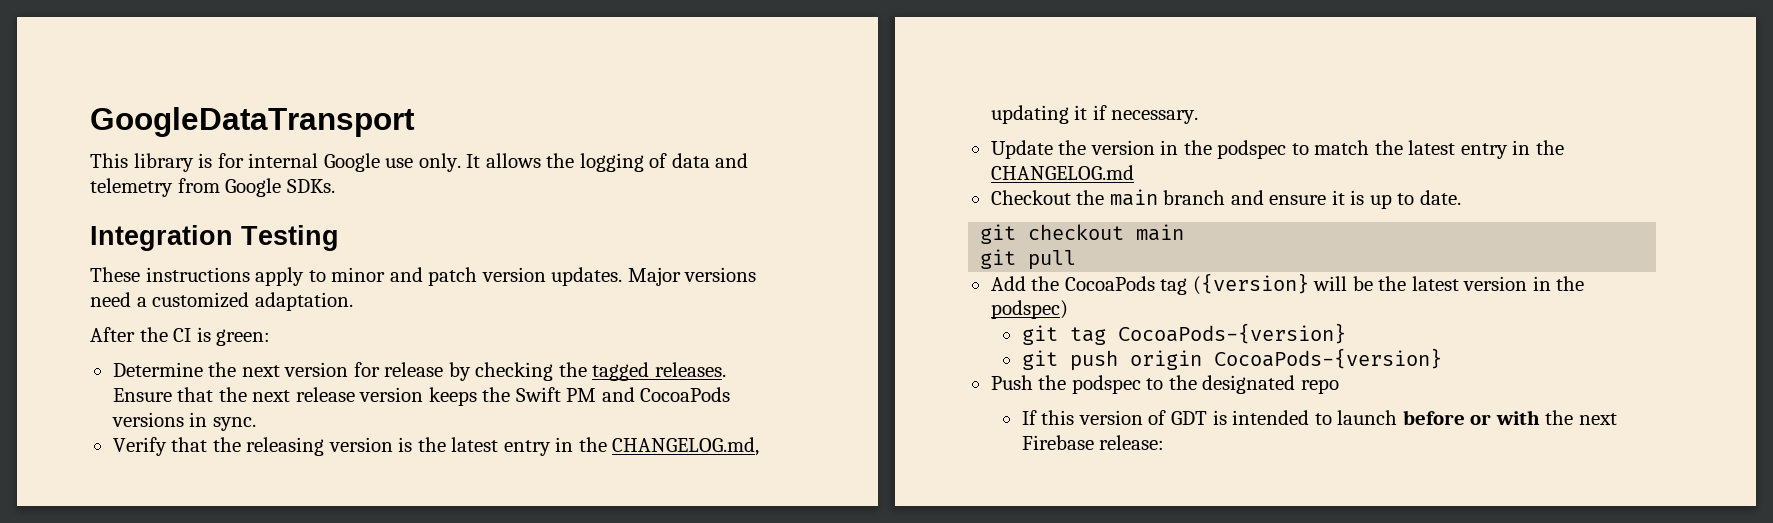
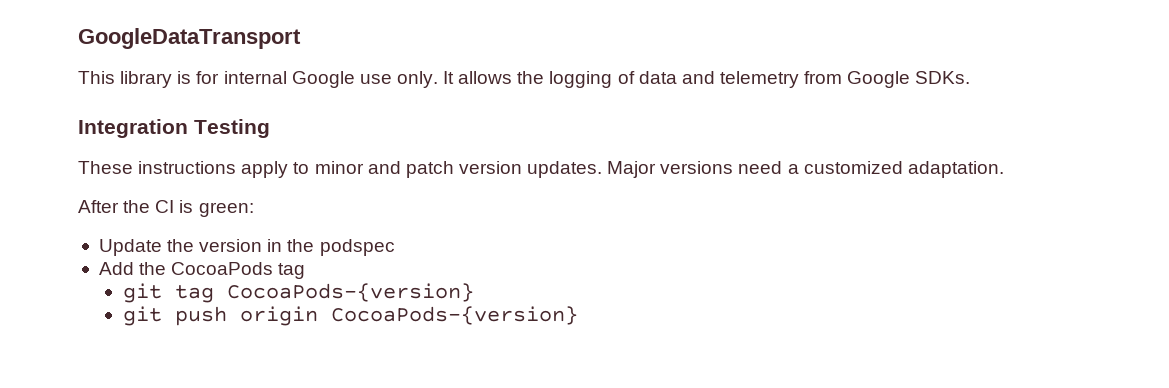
- Determine the next version for release by checking the tagged releases. Ensure that the next release version keeps the Swift PM and CocoaPods versions in sync.
- Verify that the releasing version is the latest entry in the CHANGELOG.md, updating it if necessary.
- Update the version in the podspec to match the latest entry in the CHANGELOG.md
- Checkout the main branch and ensure it is up to date.
- git checkout main
- git pull
- Add the CocoaPods tag ({version} will be the latest version in the podspec)
+ Update the version in the podspec
+ Add the CocoaPods tag
- Push the podspec to the designated repo
- If this version of GDT is intended to launch before or with the next Firebase release:

